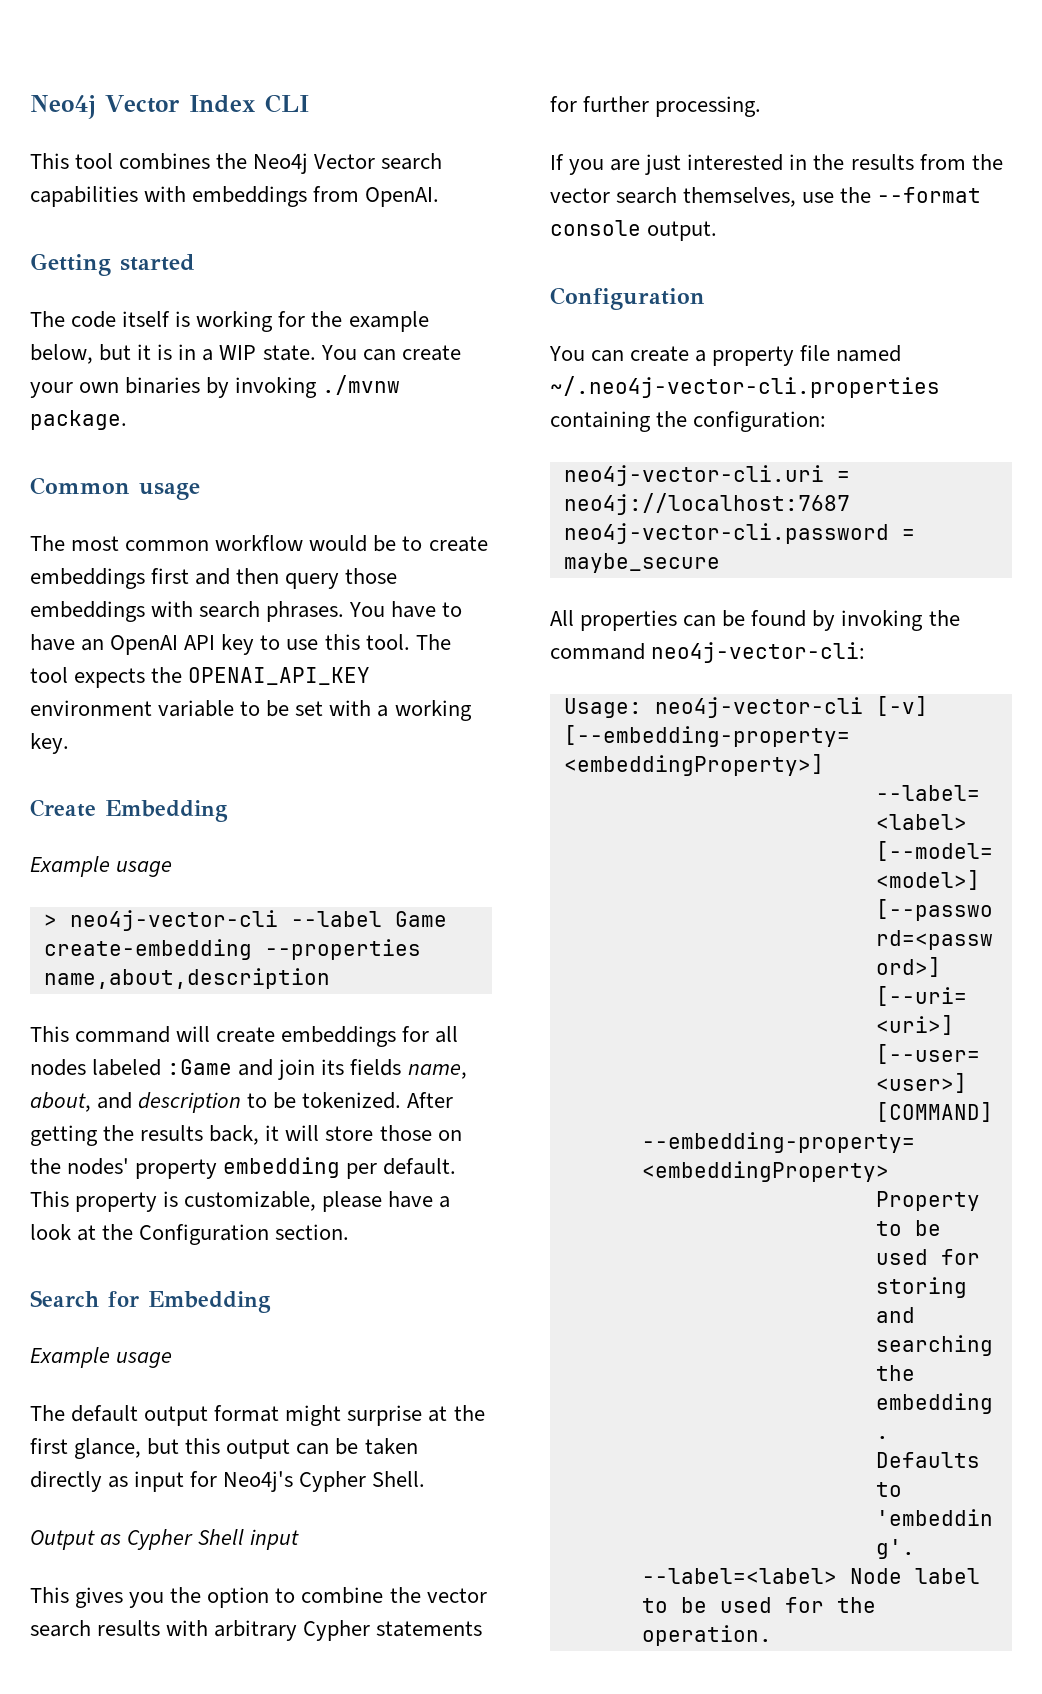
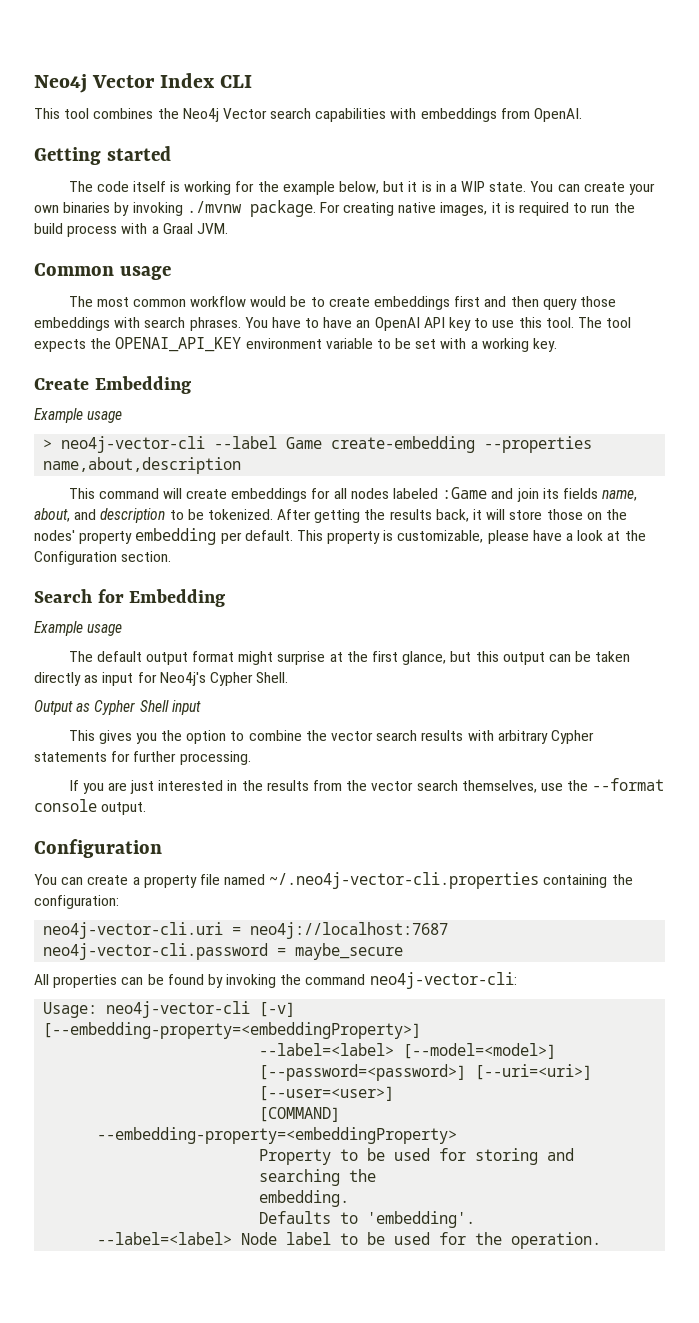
+ For creating native images, it is required to run the build process with a Graal JVM.

